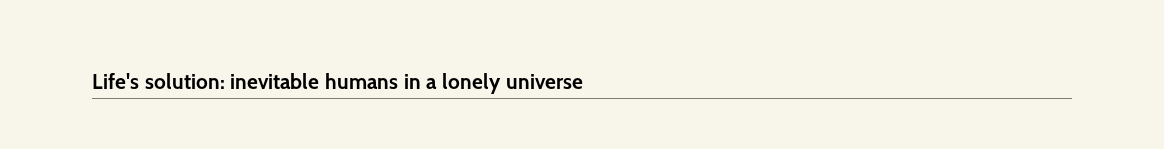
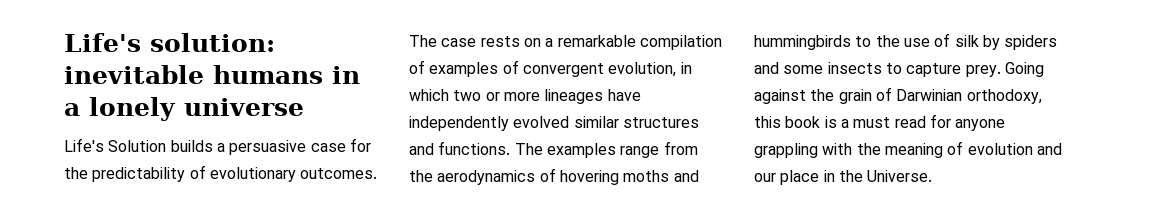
+ Life's Solution builds a persuasive case for the predictability of evolutionary outcomes. The case rests on a remarkable compilation of examples of convergent evolution, in which two or more lineages have independently evolved similar structures and functions. The examples range from the aerodynamics of hovering moths and hummingbirds to the use of silk by spiders and some insects to capture prey. Going against the grain of Darwinian orthodoxy, this book is a must read for anyone grappling with the meaning of evolution and our place in the Universe.

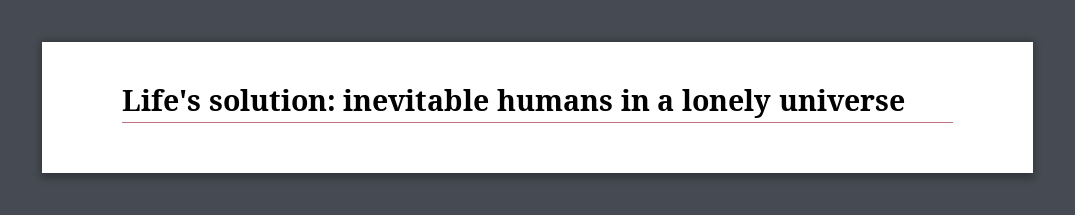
- Life's Solution builds a persuasive case for the predictability of evolutionary outcomes. The case rests on a remarkable compilation of examples of convergent evolution, in which two or more lineages have independently evolved similar structures and functions. The examples range from the aerodynamics of hovering moths and hummingbirds to the use of silk by spiders and some insects to capture prey. Going against the grain of Darwinian orthodoxy, this book is a must read for anyone grappling with the meaning of evolution and our place in the Universe.

